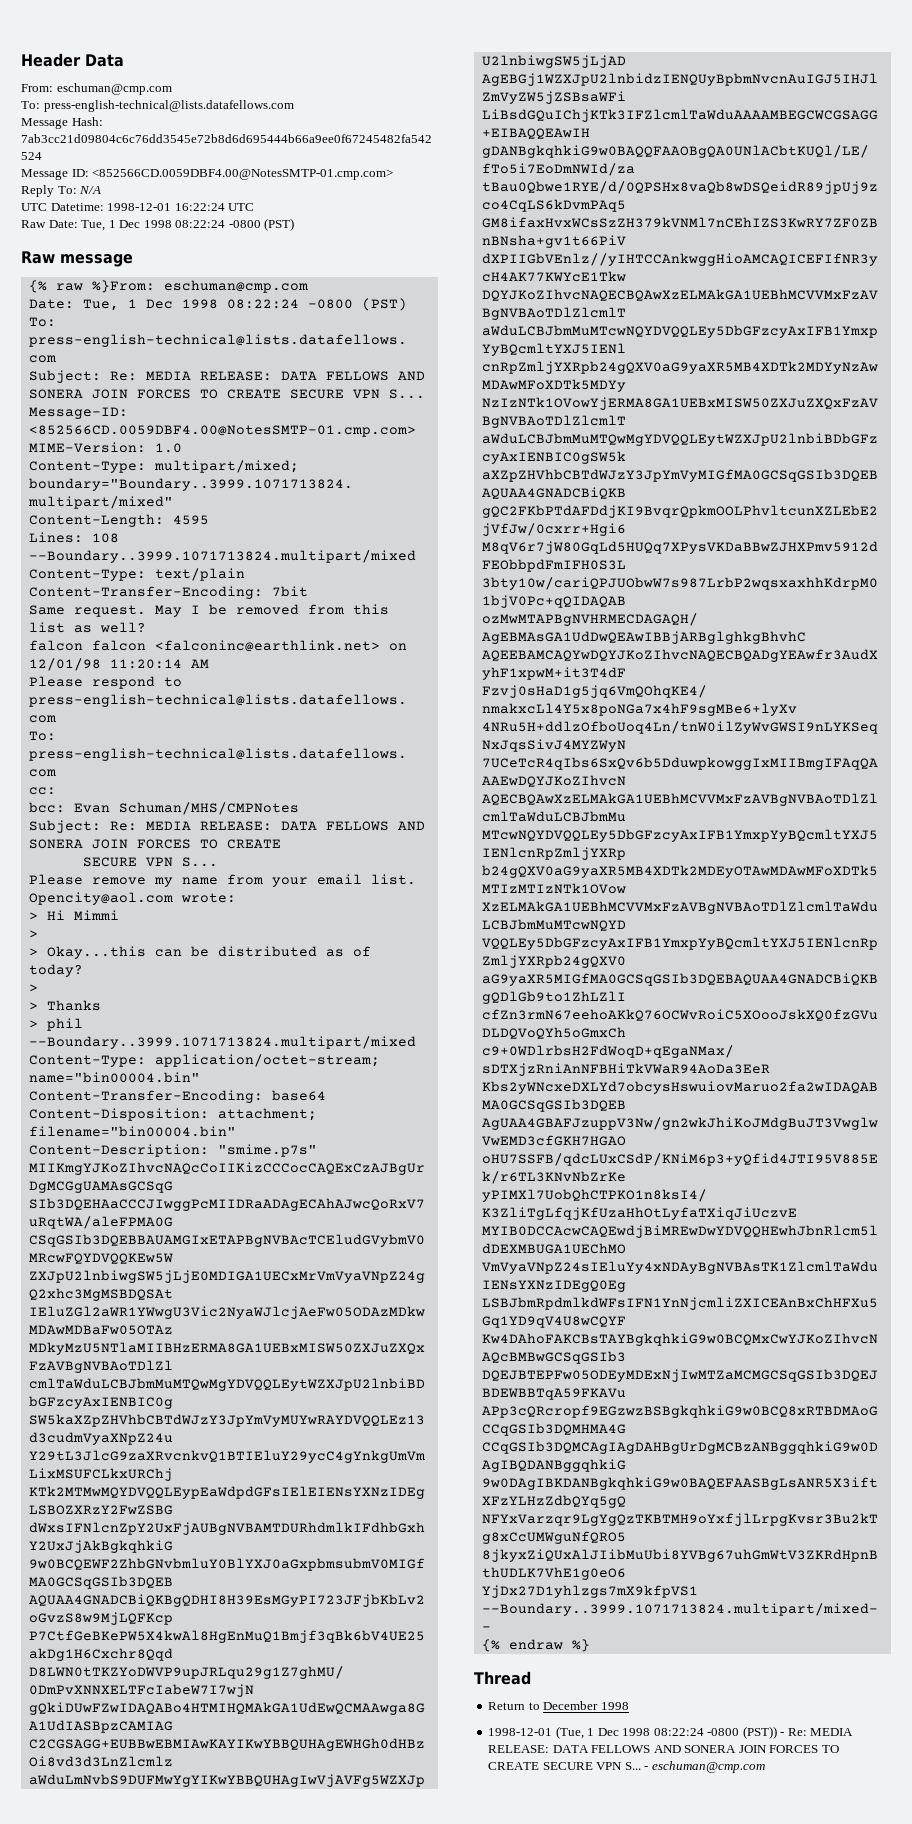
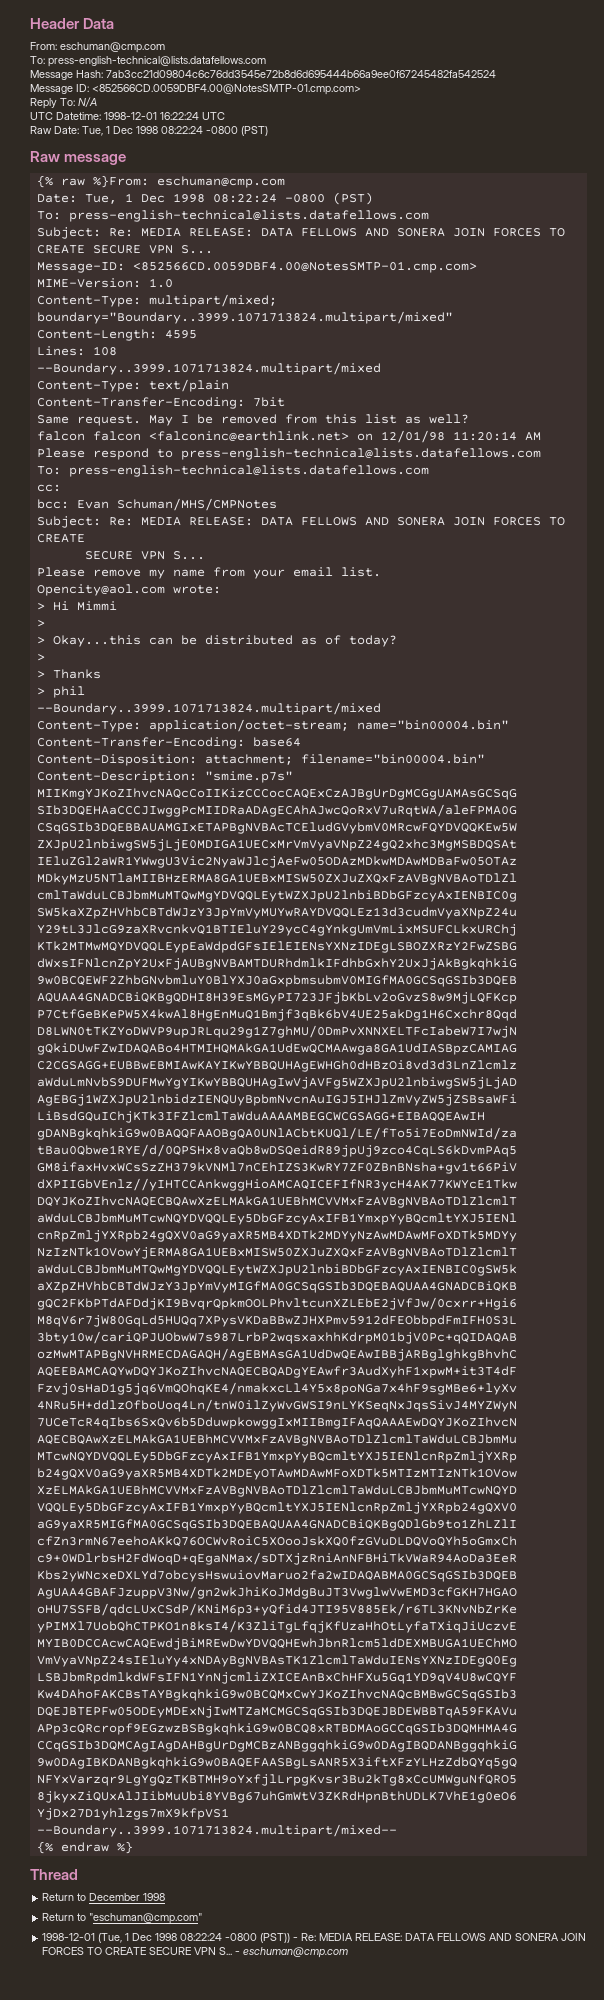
+ Return to "eschuman@cmp.com"

